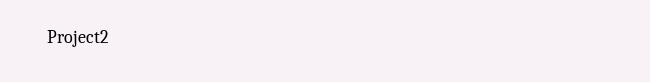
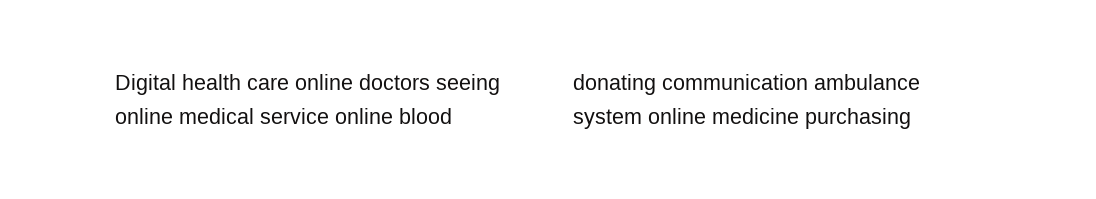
- Project2
+ Digital health care online doctors seeing online medical service online blood donating communication ambulance system online medicine purchasing

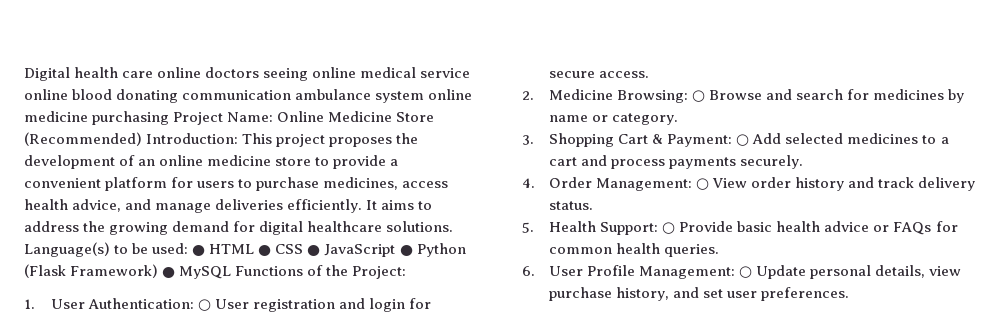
- Digital health care online doctors seeing online medical service online blood donating communication ambulance system online medicine purchasing
+ Digital health care online doctors seeing online medical service online blood donating communication ambulance system online medicine purchasing Project Name: Online Medicine Store (Recommended) Introduction: This project proposes the development of an online medicine store to provide a convenient platform for users to purchase medicines, access health advice, and manage deliveries efficiently. It aims to address the growing demand for digital healthcare solutions. Language(s) to be used: ● HTML ● CSS ● JavaScript ● Python (Flask Framework) ● MySQL Functions of the Project:
+ 1. User Authentication: ○ User registration and login for secure access.
+ 2. Medicine Browsing: ○ Browse and search for medicines by name or category.
+ 3. Shopping Cart & Payment: ○ Add selected medicines to a cart and process payments securely.
+ 4. Order Management: ○ View order history and track delivery status.
+ 5. Health Support: ○ Provide basic health advice or FAQs for common health queries.
+ 6. User Profile Management: ○ Update personal details, view purchase history, and set user preferences.

